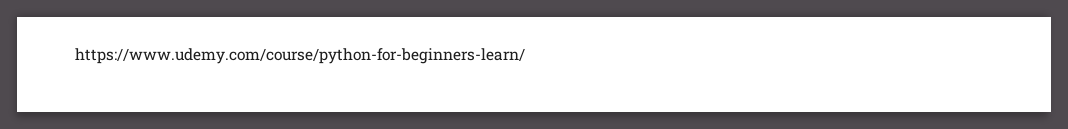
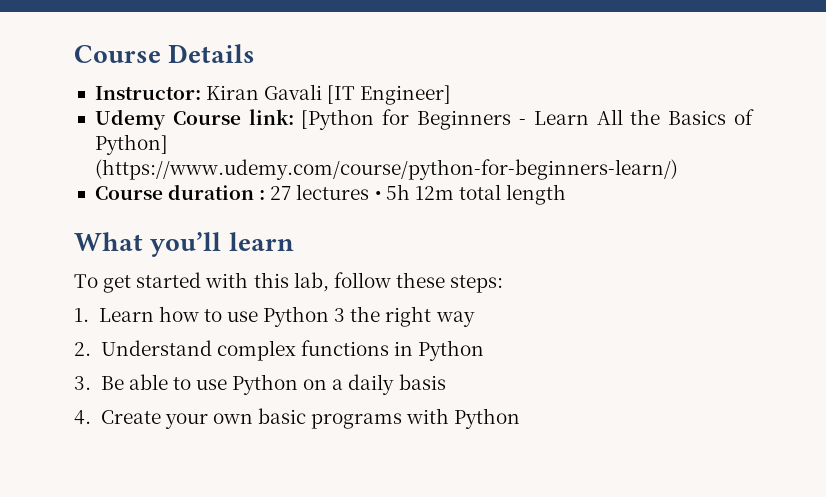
- https://www.udemy.com/course/python-for-beginners-learn/
+ Course Details
+ Instructor: Kiran Gavali [IT Engineer]
+ Udemy Course link: [Python for Beginners - Learn All the Basics of Python] (https://www.udemy.com/course/python-for-beginners-learn/)
+ Course duration : 27 lectures • 5h 12m total length
+ What you’ll learn
+ To get started with this lab, follow these steps:
+ 1. Learn how to use Python 3 the right way
+ 2. Understand complex functions in Python
+ 3. Be able to use Python on a daily basis
+ 4. Create your own basic programs with Python

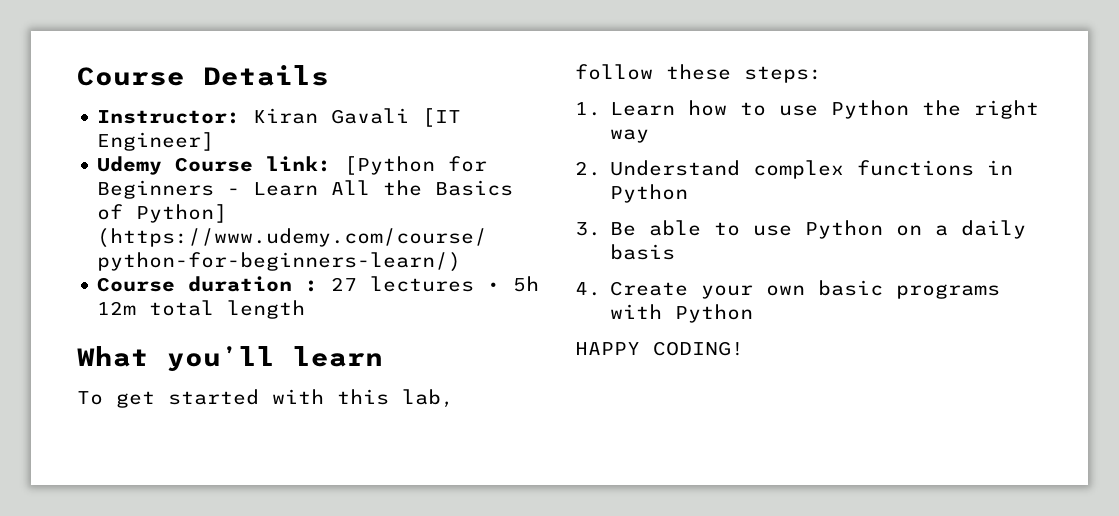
- 1. Learn how to use Python 3 the right way
+ 1. Learn how to use Python the right way
+ HAPPY CODING!

